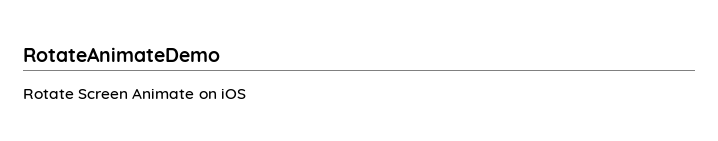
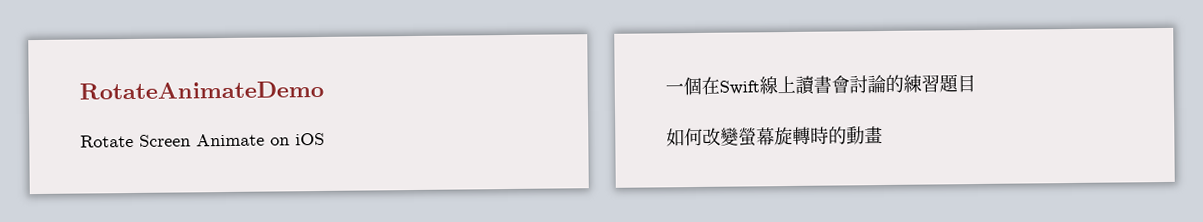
+ 一個在Swift線上讀書會討論的練習題目
+ 如何改變螢幕旋轉時的動畫

